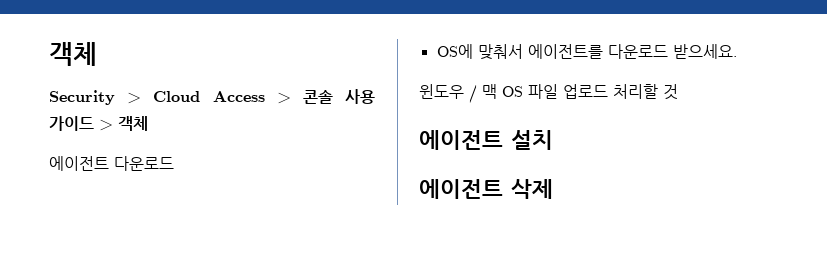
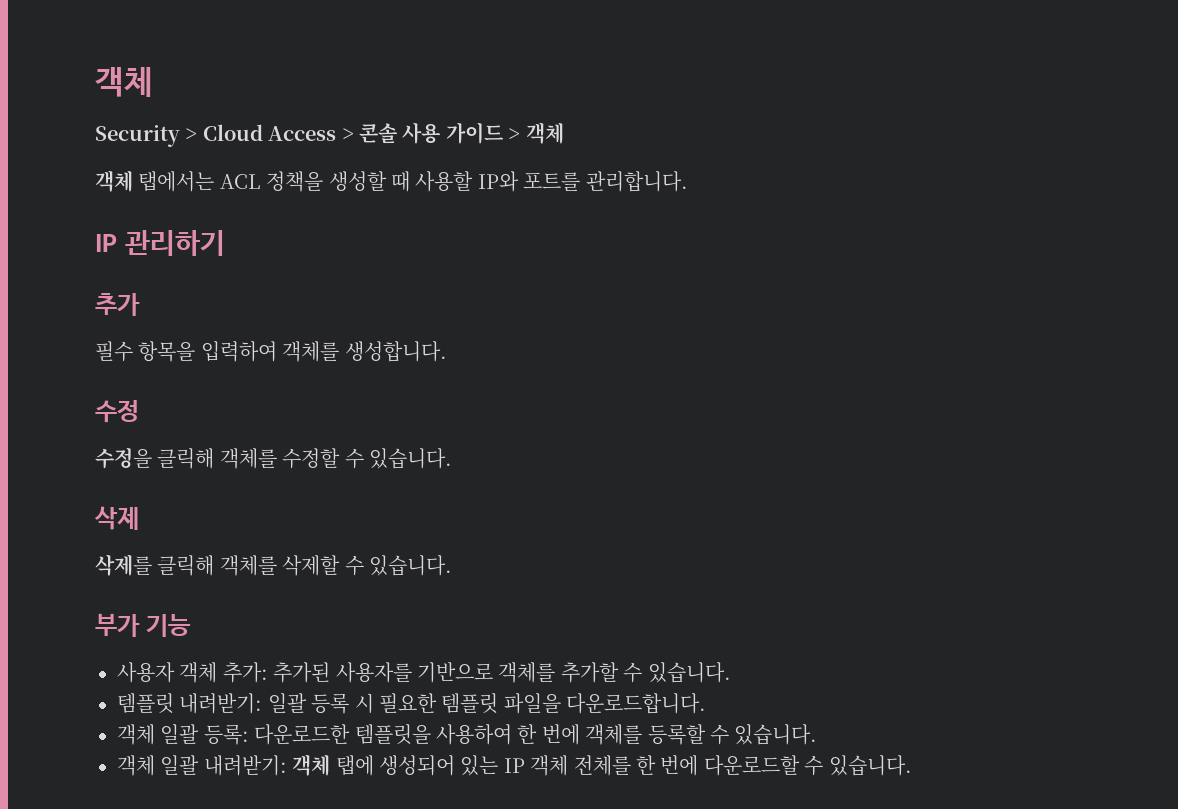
- 에이전트 다운로드
- OS에 맞춰서 에이전트를 다운로드 받으세요.
- 윈도우 / 맥 OS 파일 업로드 처리할 것
- 에이전트 설치
- 에이전트 삭제
+ 객체 탭에서는 ACL 정책을 생성할 때 사용할 IP와 포트를 관리합니다.
+ IP 관리하기
+ 추가
+ 필수 항목을 입력하여 객체를 생성합니다.
+ 수정
+ 수정을 클릭해 객체를 수정할 수 있습니다.
+ 삭제
+ 삭제를 클릭해 객체를 삭제할 수 있습니다.
+ 부가 기능
+ 사용자 객체 추가: 추가된 사용자를 기반으로 객체를 추가할 수 있습니다.
+ 템플릿 내려받기: 일괄 등록 시 필요한 템플릿 파일을 다운로드합니다.
+ 객체 일괄 등록: 다운로드한 템플릿을 사용하여 한 번에 객체를 등록할 수 있습니다.
+ 객체 일괄 내려받기: 객체 탭에 생성되어 있는 IP 객체 전체를 한 번에 다운로드할 수 있습니다.

